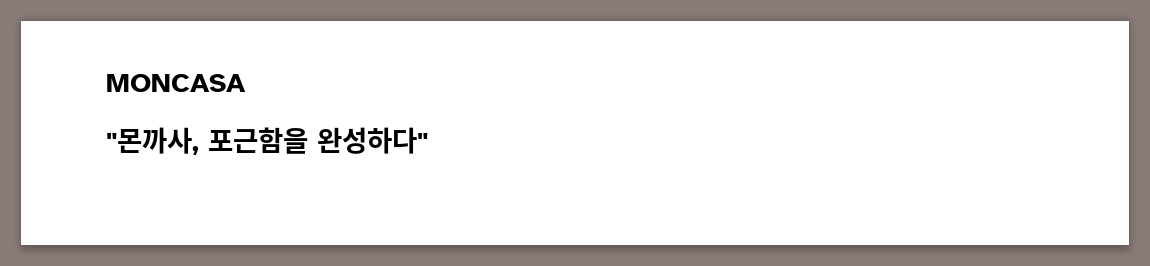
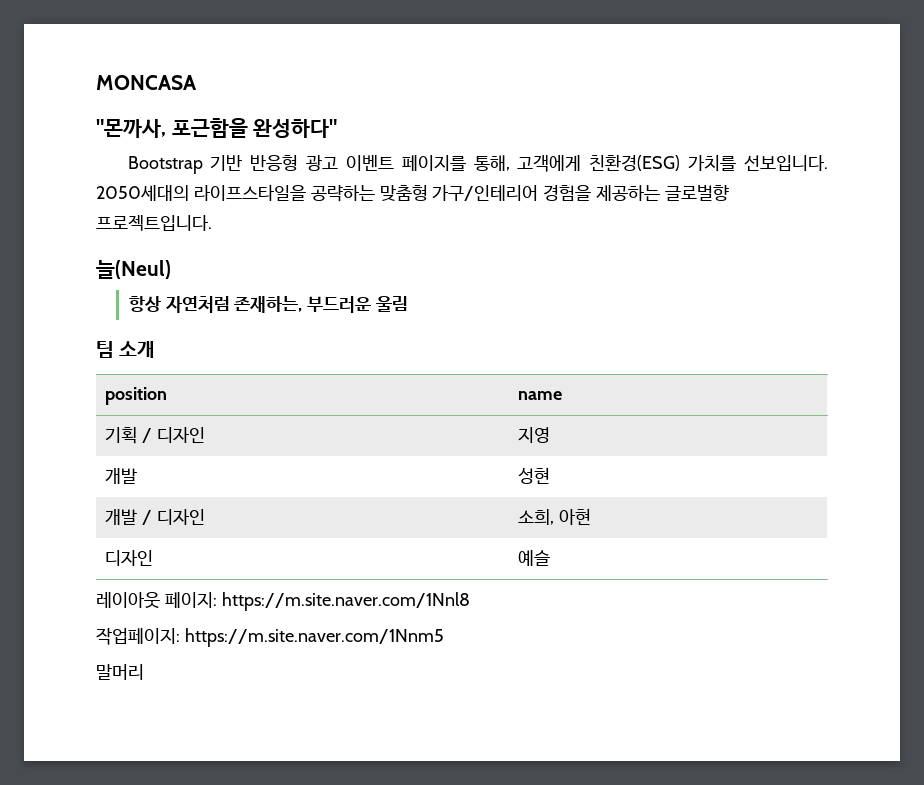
+ Bootstrap 기반 반응형 광고 이벤트 페이지를 통해, 고객에게 친환경(ESG) 가치를 선보입니다. 2050세대의 라이프스타일을 공략하는 맞춤형 가구/인테리어 경험을 제공하는 글로벌향 프로젝트입니다.
+ 늘(Neul)
+ 항상 자연처럼 존재하는, 부드러운 울림
+ 팀 소개
+ position | name
+ 기획 / 디자인 | 지영
+ 개발 | 성현
+ 개발 / 디자인 | 소희, 아현
+ 디자인 | 예슬
+ 레이아웃 페이지: https://m.site.naver.com/1Nnl8
+ 작업페이지: https://m.site.naver.com/1Nnm5
+ 말머리

